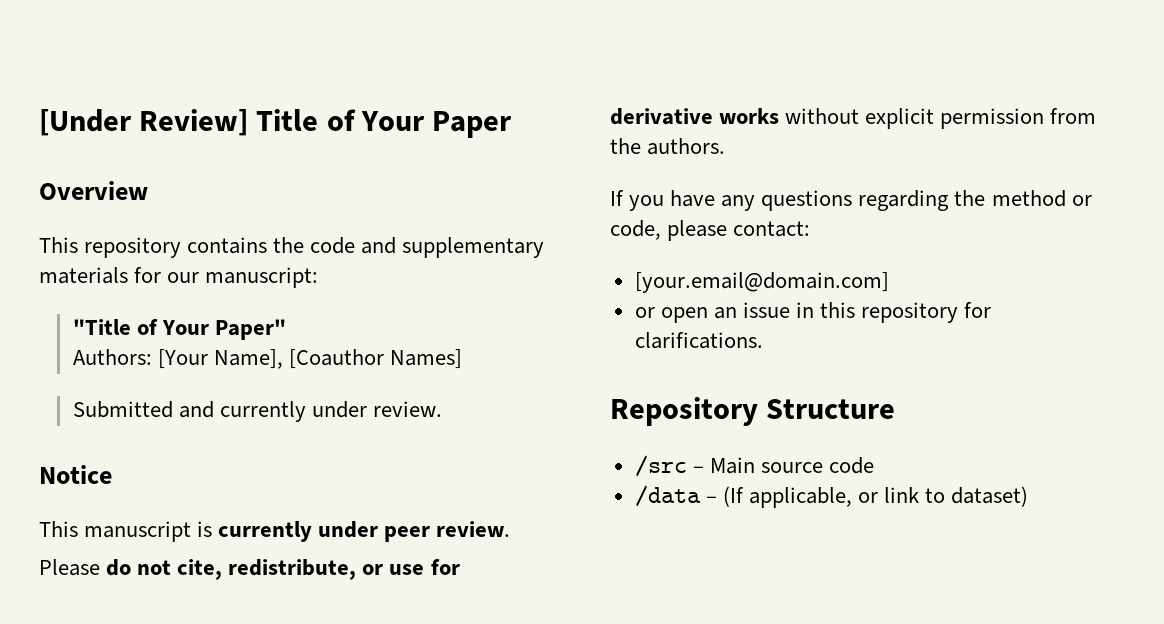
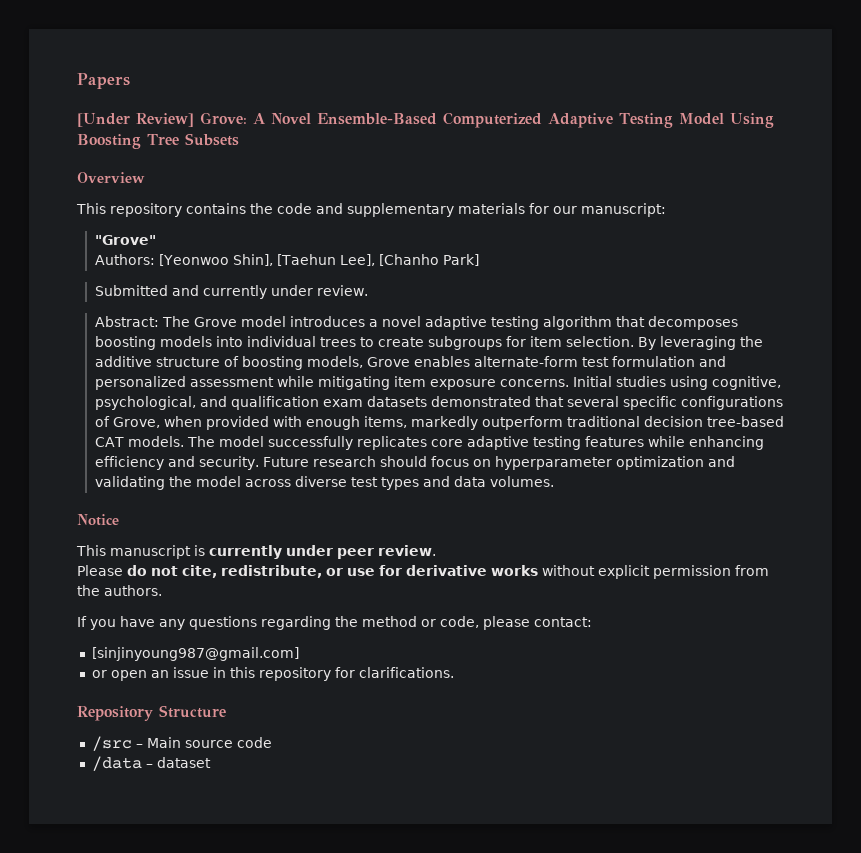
+ Papers
- [Under Review] Title of Your Paper
+ [Under Review] Grove: A Novel Ensemble-Based Computerized Adaptive Testing Model Using Boosting Tree Subsets
- "Title of Your Paper"
- Authors: [Your Name], [Coauthor Names]
+ "Grove"
+ Authors: [Yeonwoo Shin], [Taehun Lee], [Chanho Park]
+ Abstract: The Grove model introduces a novel adaptive testing algorithm that decomposes boosting models into individual trees to create subgroups for item selection. By leveraging the additive structure of boosting models, Grove enables alternate-form test formulation and personalized assessment while mitigating item exposure concerns. Initial studies using cognitive, psychological, and qualification exam datasets demonstrated that several specific configurations of Grove, when provided with enough items, markedly outperform traditional decision tree-based CAT models. The model successfully replicates core adaptive testing features while enhancing efficiency and security. Future research should focus on hyperparameter optimization and validating the model across diverse test types and data volumes.
- [your.email@domain.com]
+ [sinjinyoung987@gmail.com]
- /data – (If applicable, or link to dataset)
+ /data – dataset

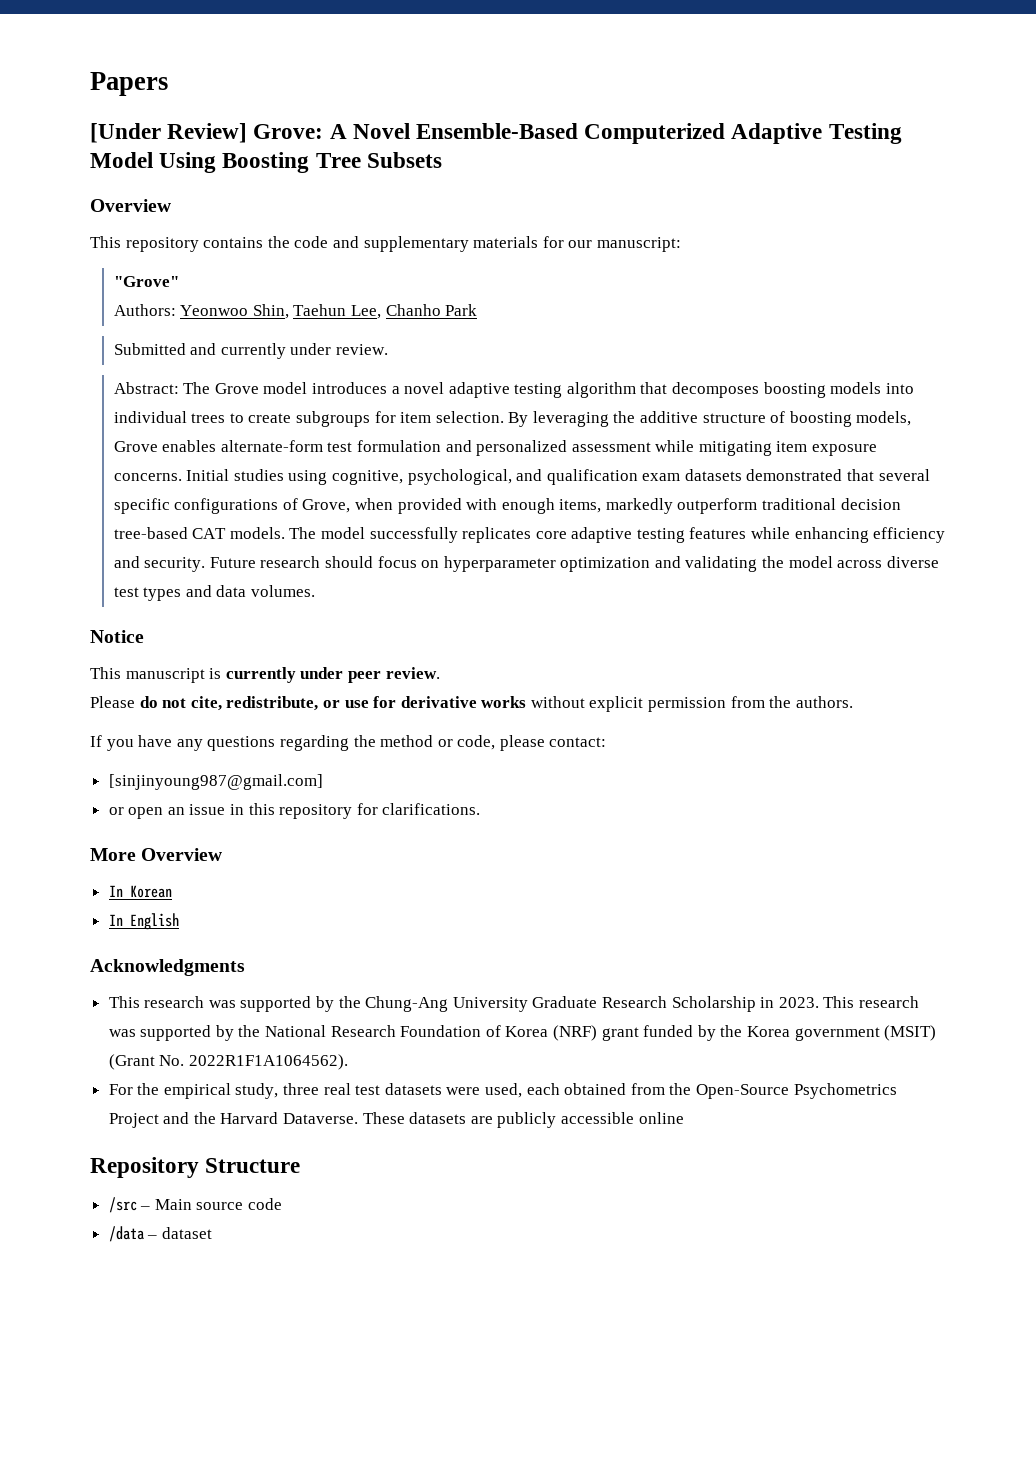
- Authors: [Yeonwoo Shin], [Taehun Lee], [Chanho Park]
+ Authors: Yeonwoo Shin, Taehun Lee, Chanho Park
+ More Overview
+ In Korean
+ In English
+ Acknowledgments
+ This research was supported by the Chung-Ang University Graduate Research Scholarship in 2023. This research was supported by the National Research Foundation of Korea (NRF) grant funded by the Korea government (MSIT) (Grant No. 2022R1F1A1064562).
+ For the empirical study, three real test datasets were used, each obtained from the Open-Source Psychometrics Project and the Harvard Dataverse. These datasets are publicly accessible online

